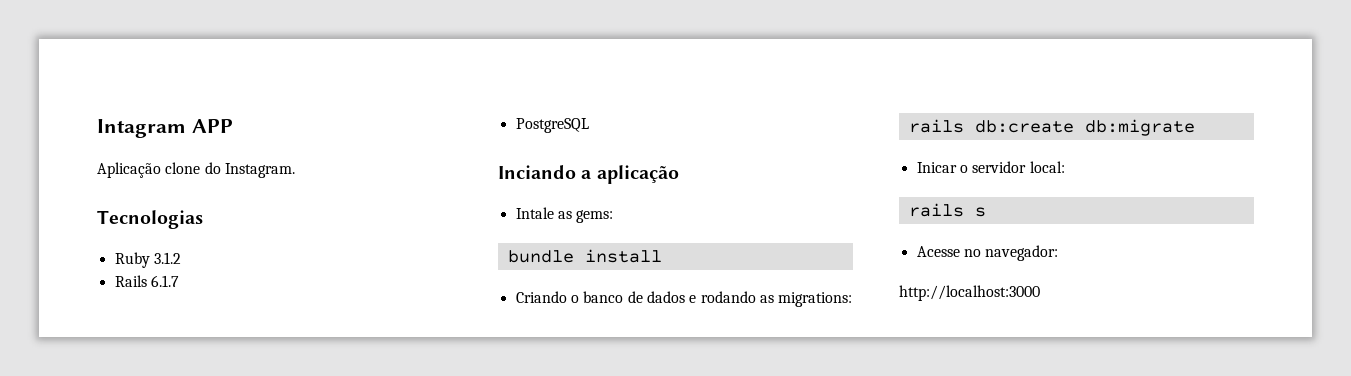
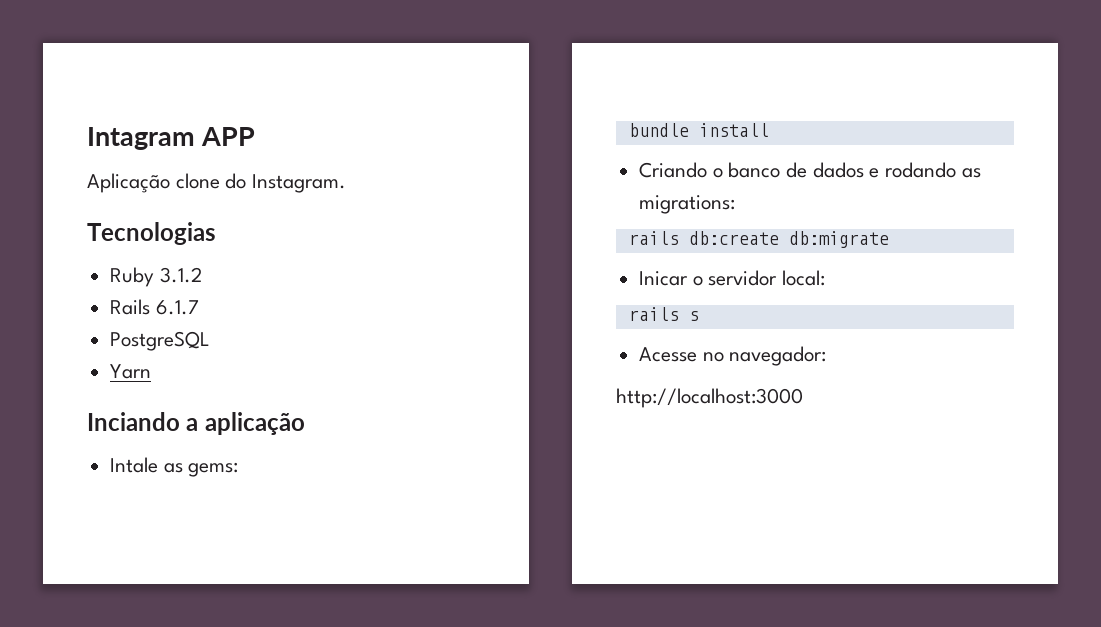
+ Yarn

